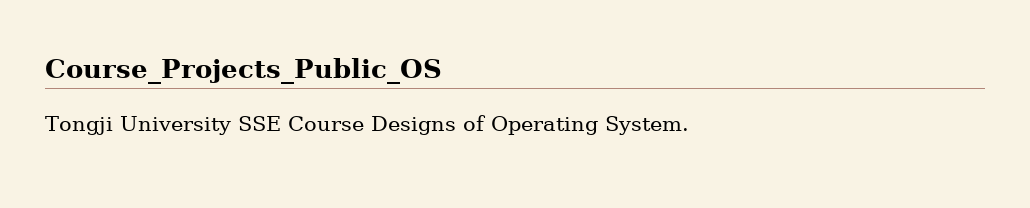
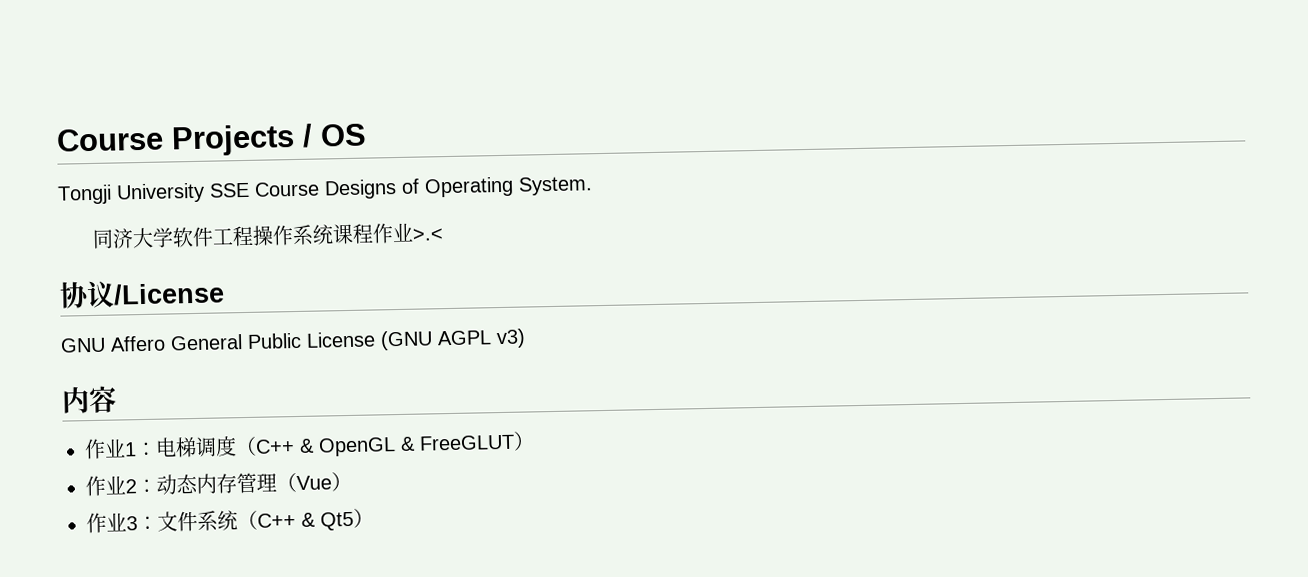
- Course_Projects_Public_OS
+ Course Projects / OS
+ 同济大学软件工程操作系统课程作业>.<
+ 协议/License
+ GNU Affero General Public License (GNU AGPL v3)
+ 内容
+ 作业1：电梯调度（C++ & OpenGL & FreeGLUT）
+ 作业2：动态内存管理（Vue）
+ 作业3：文件系统（C++ & Qt5）

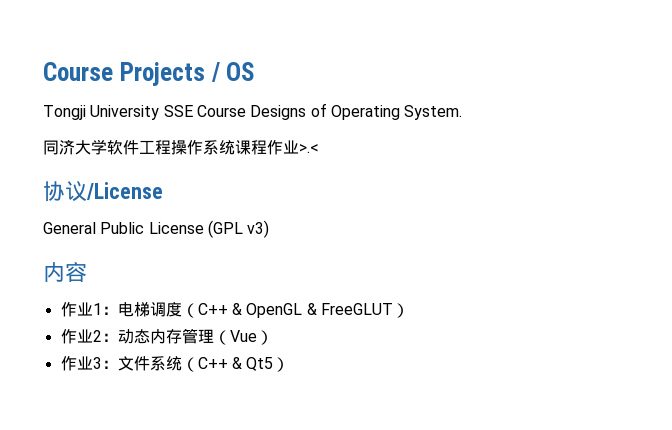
- GNU Affero General Public License (GNU AGPL v3)
+ General Public License (GPL v3)

